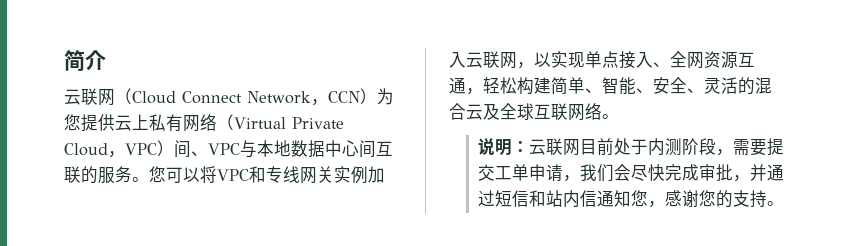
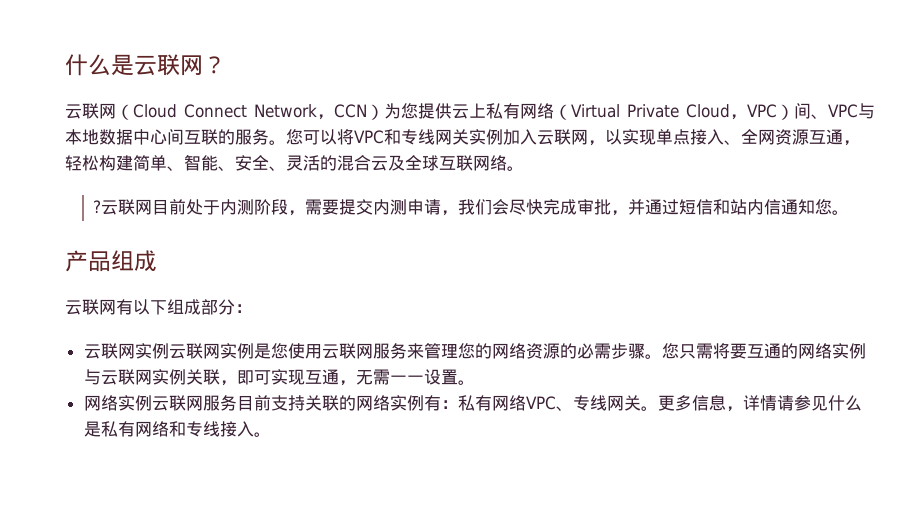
- 简介
+ 什么是云联网？
- 说明：云联网目前处于内测阶段，需要提交工单申请，我们会尽快完成审批，并通过短信和站内信通知您，感谢您的支持。
+ ?云联网目前处于内测阶段，需要提交内测申请，我们会尽快完成审批，并通过短信和站内信通知您。
+ 产品组成
+ 云联网有以下组成部分：
+ 云联网实例云联网实例是您使用云联网服务来管理您的网络资源的必需步骤。您只需将要互通的网络实例与云联网实例关联，即可实现互通，无需一一设置。
+ 网络实例云联网服务目前支持关联的网络实例有：私有网络VPC、专线网关。更多信息，详情请参见什么是私有网络和专线接入。

